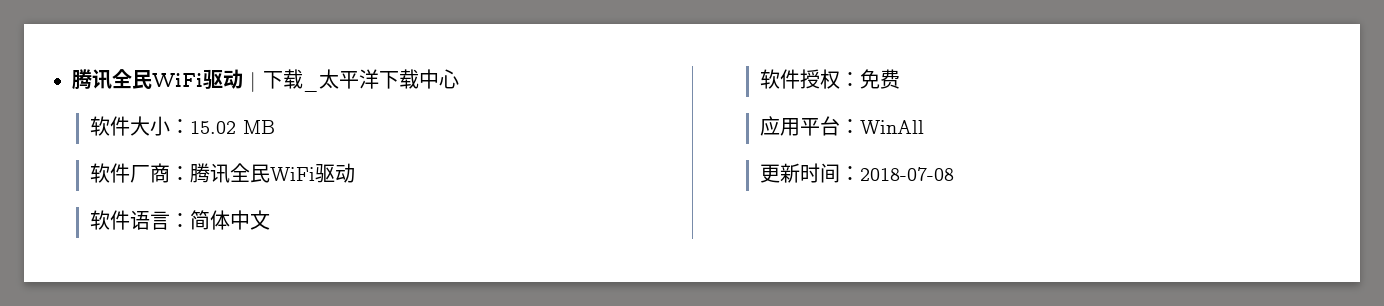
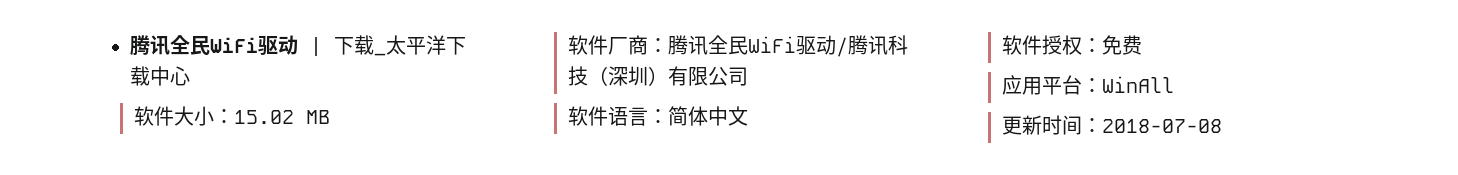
- 软件厂商：腾讯全民WiFi驱动
+ 软件厂商：腾讯全民WiFi驱动/腾讯科技（深圳）有限公司

